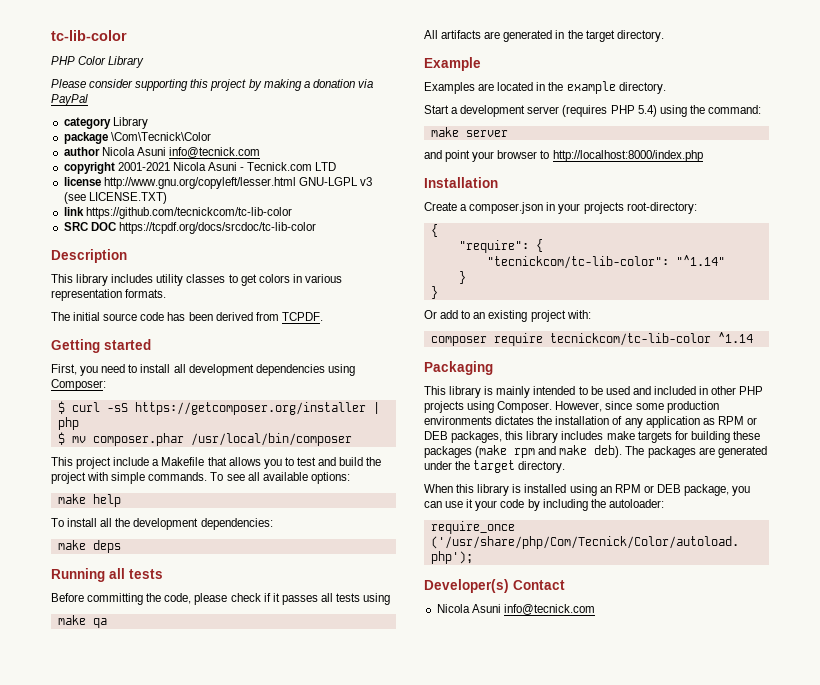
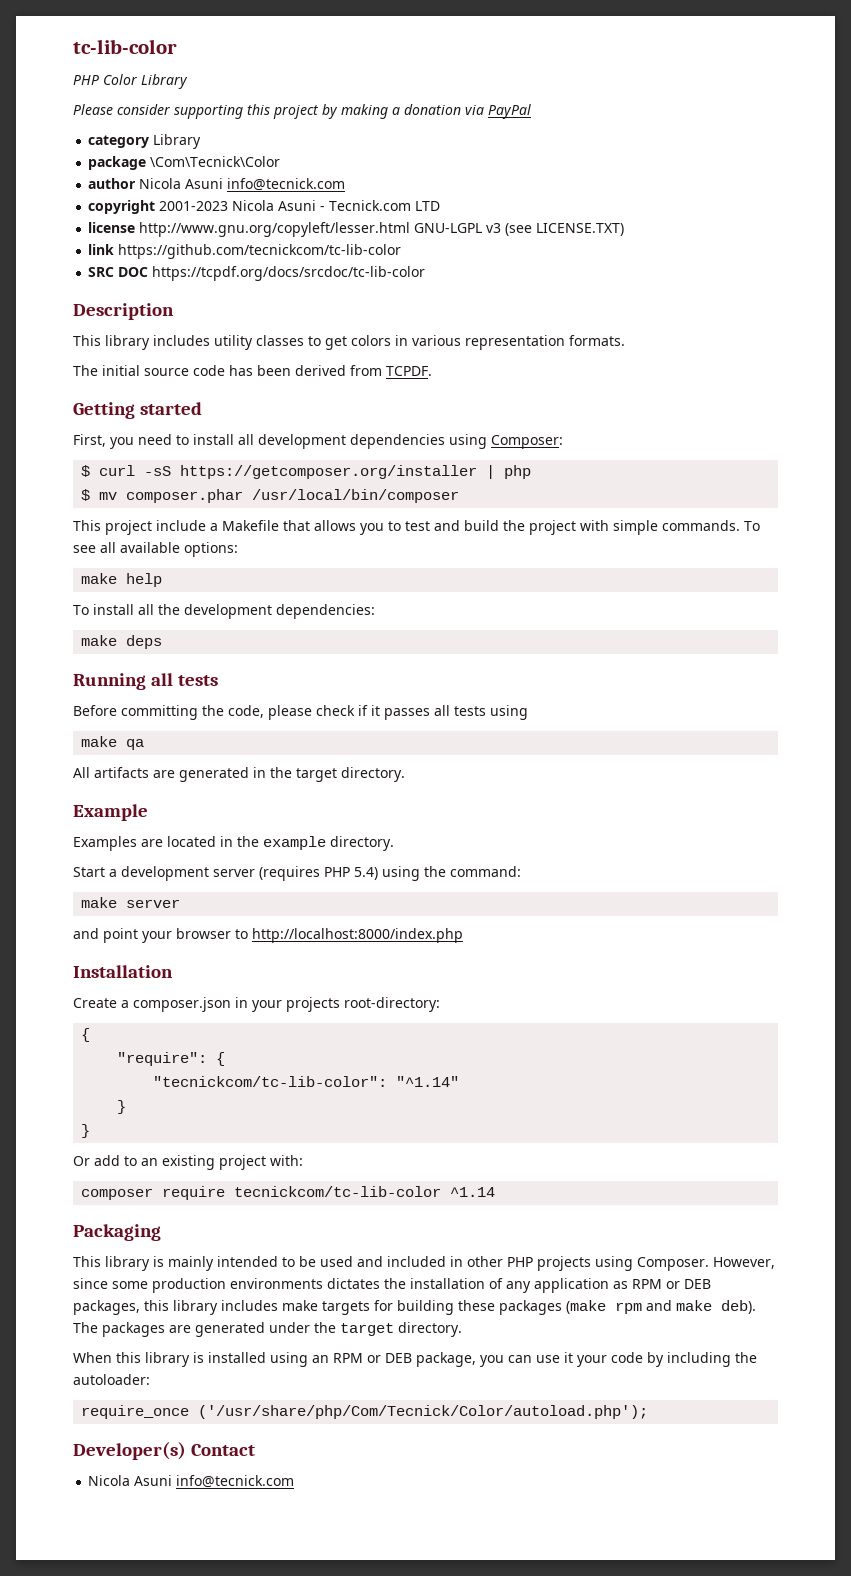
- copyright 2001-2021 Nicola Asuni - Tecnick.com LTD
+ copyright 2001-2023 Nicola Asuni - Tecnick.com LTD

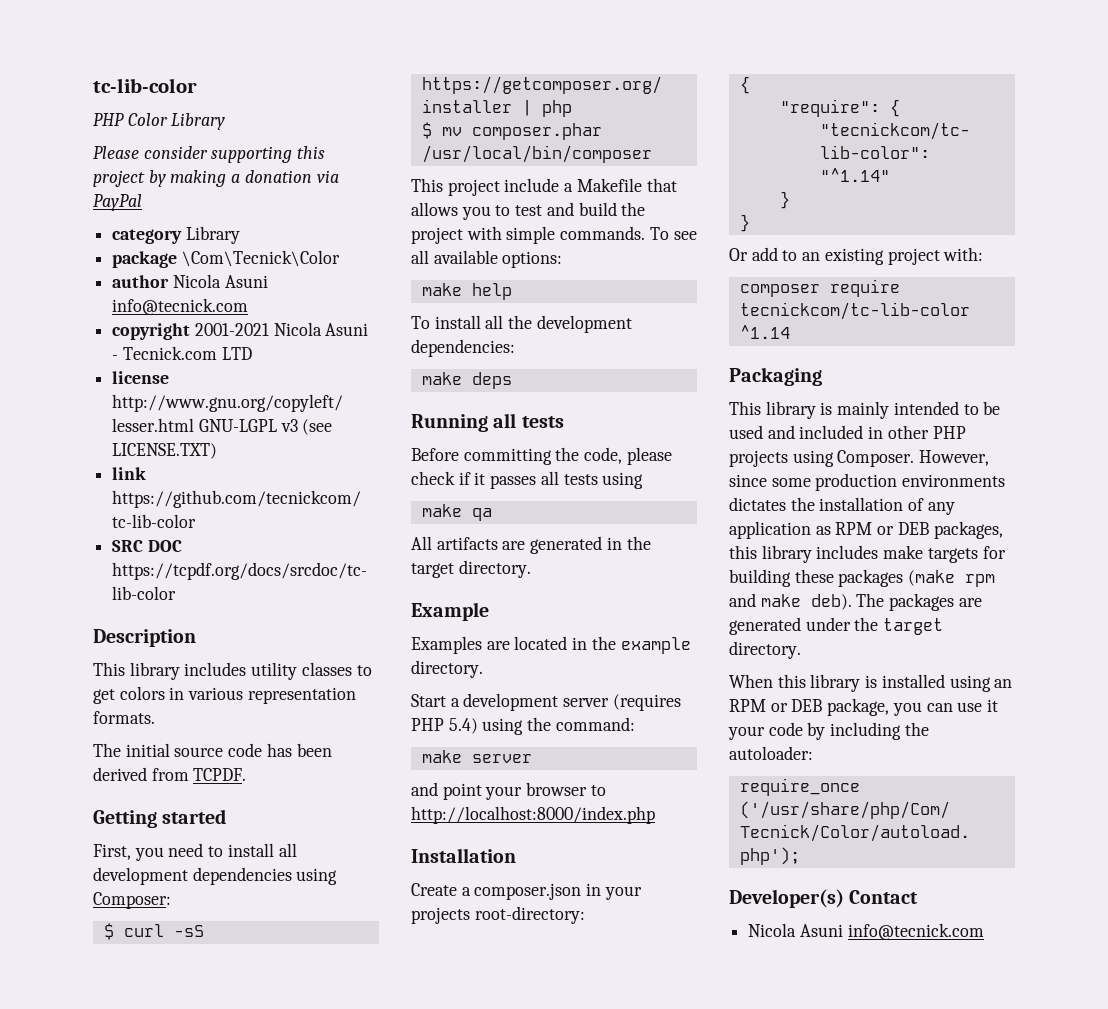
- copyright 2001-2023 Nicola Asuni - Tecnick.com LTD
+ copyright 2001-2021 Nicola Asuni - Tecnick.com LTD

